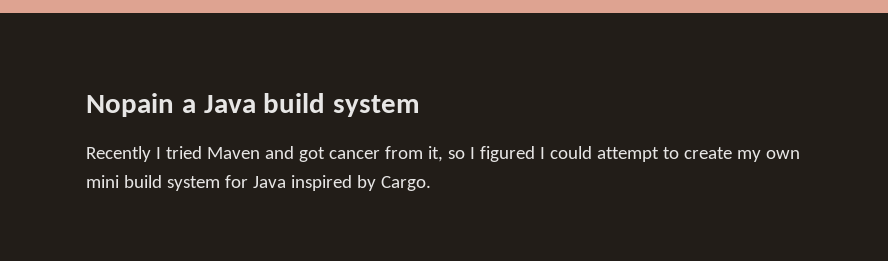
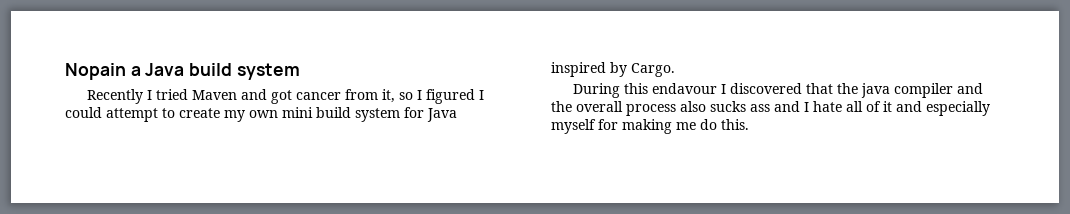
+ During this endavour I discovered that the java compiler and the overall process also sucks ass and I hate all of it and especially myself for making me do this.

